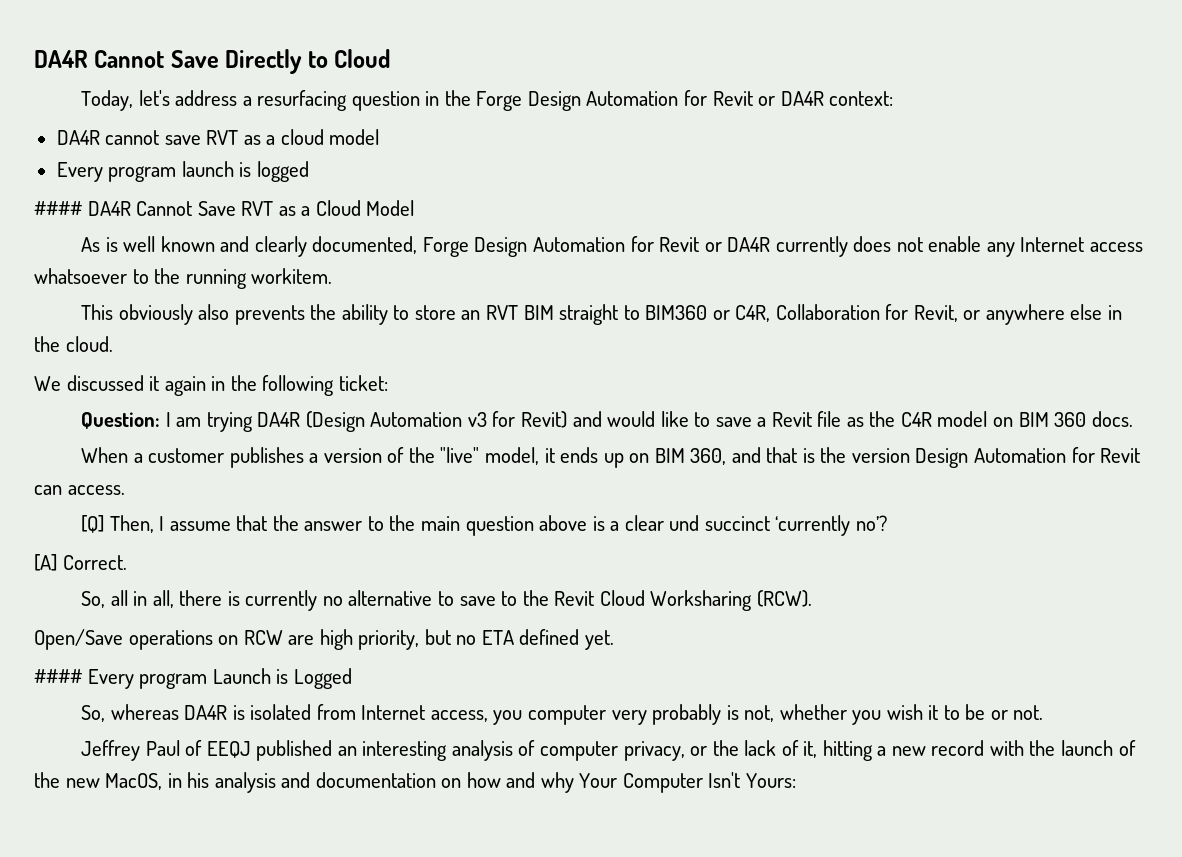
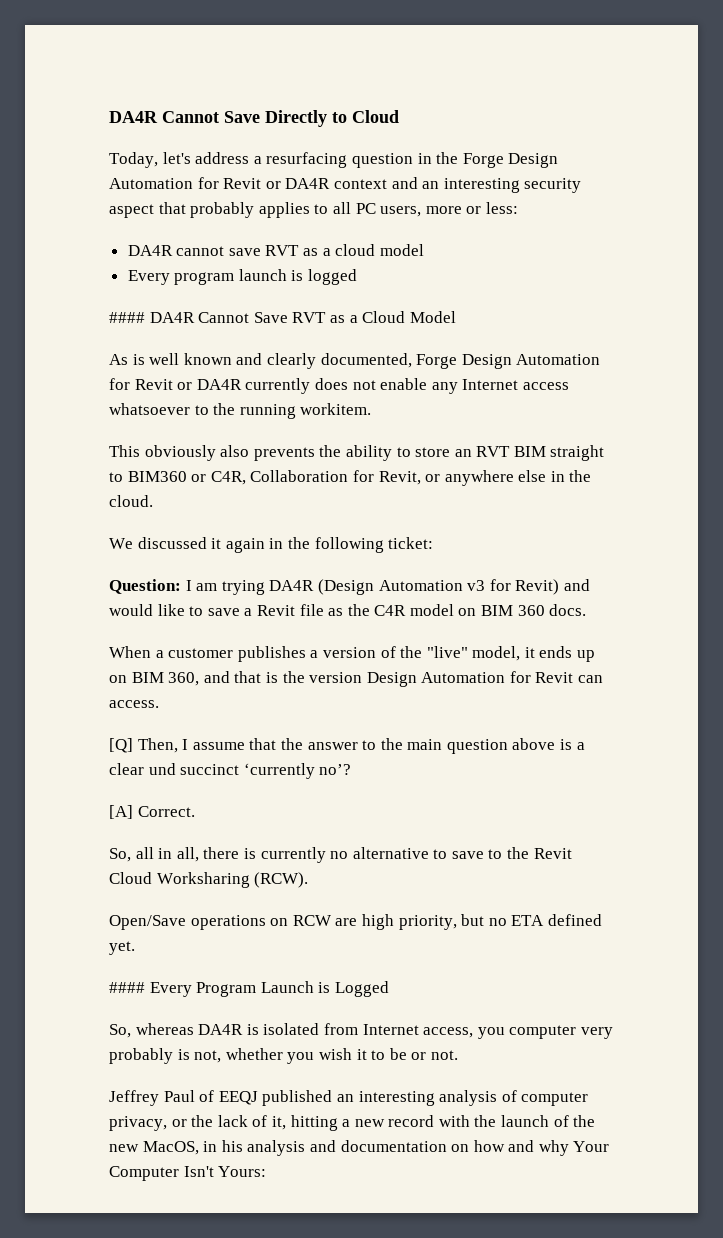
- Today, let's address a resurfacing question in the Forge Design Automation for Revit or DA4R context:
+ Today, let's address a resurfacing question in the Forge Design Automation for Revit or DA4R context and an interesting security aspect that probably applies to all PC users, more or less:
- #### Every program Launch is Logged
+ #### Every Program Launch is Logged

